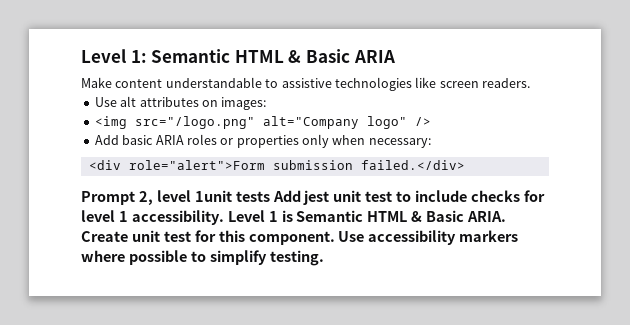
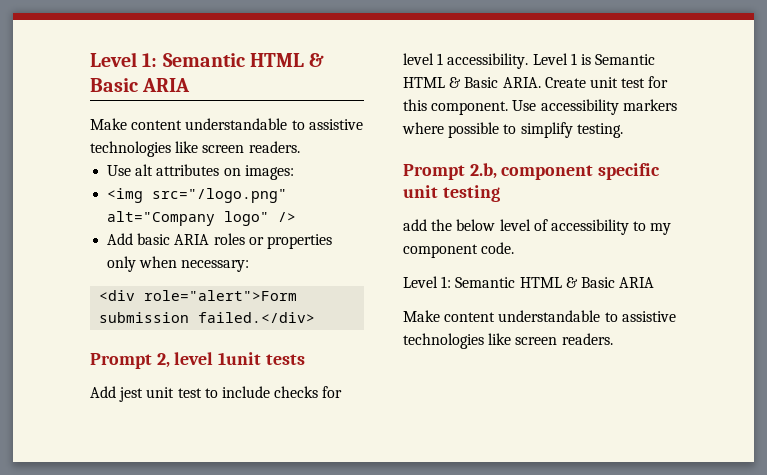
- Prompt 2, level 1unit tests Add jest unit test to include checks for level 1 accessibility.
+ Prompt 2, level 1unit tests
+ Add jest unit test to include checks for level 1 accessibility.
+ Prompt 2.b, component specific unit testing
+ add the below level of accessibility to my component code.
+ Level 1: Semantic HTML & Basic ARIA
+ Make content understandable to assistive technologies like screen readers.

